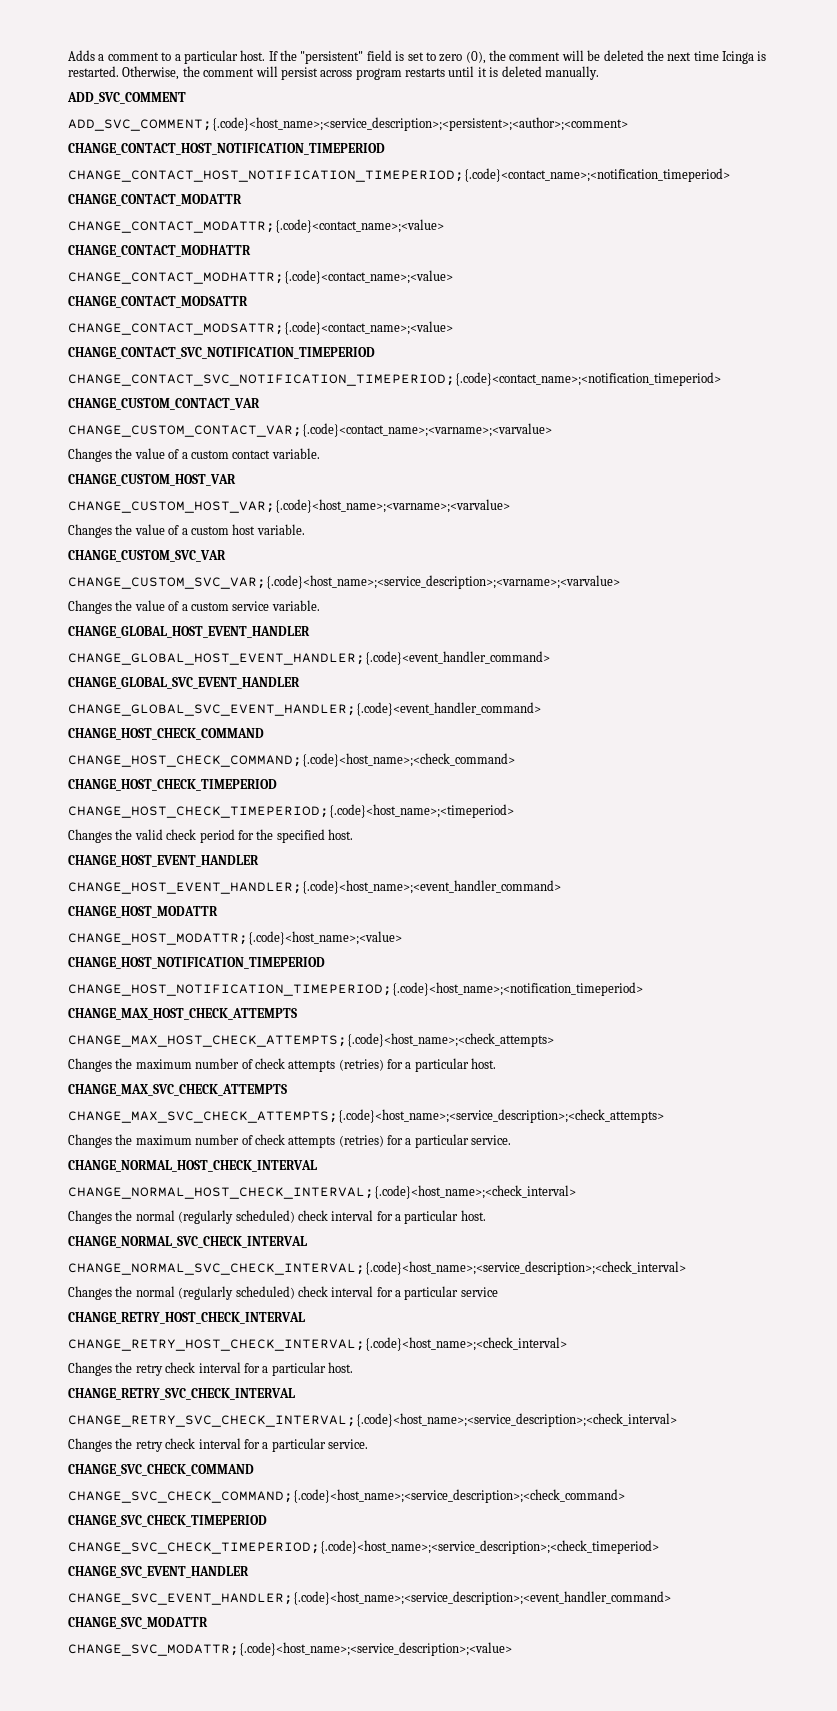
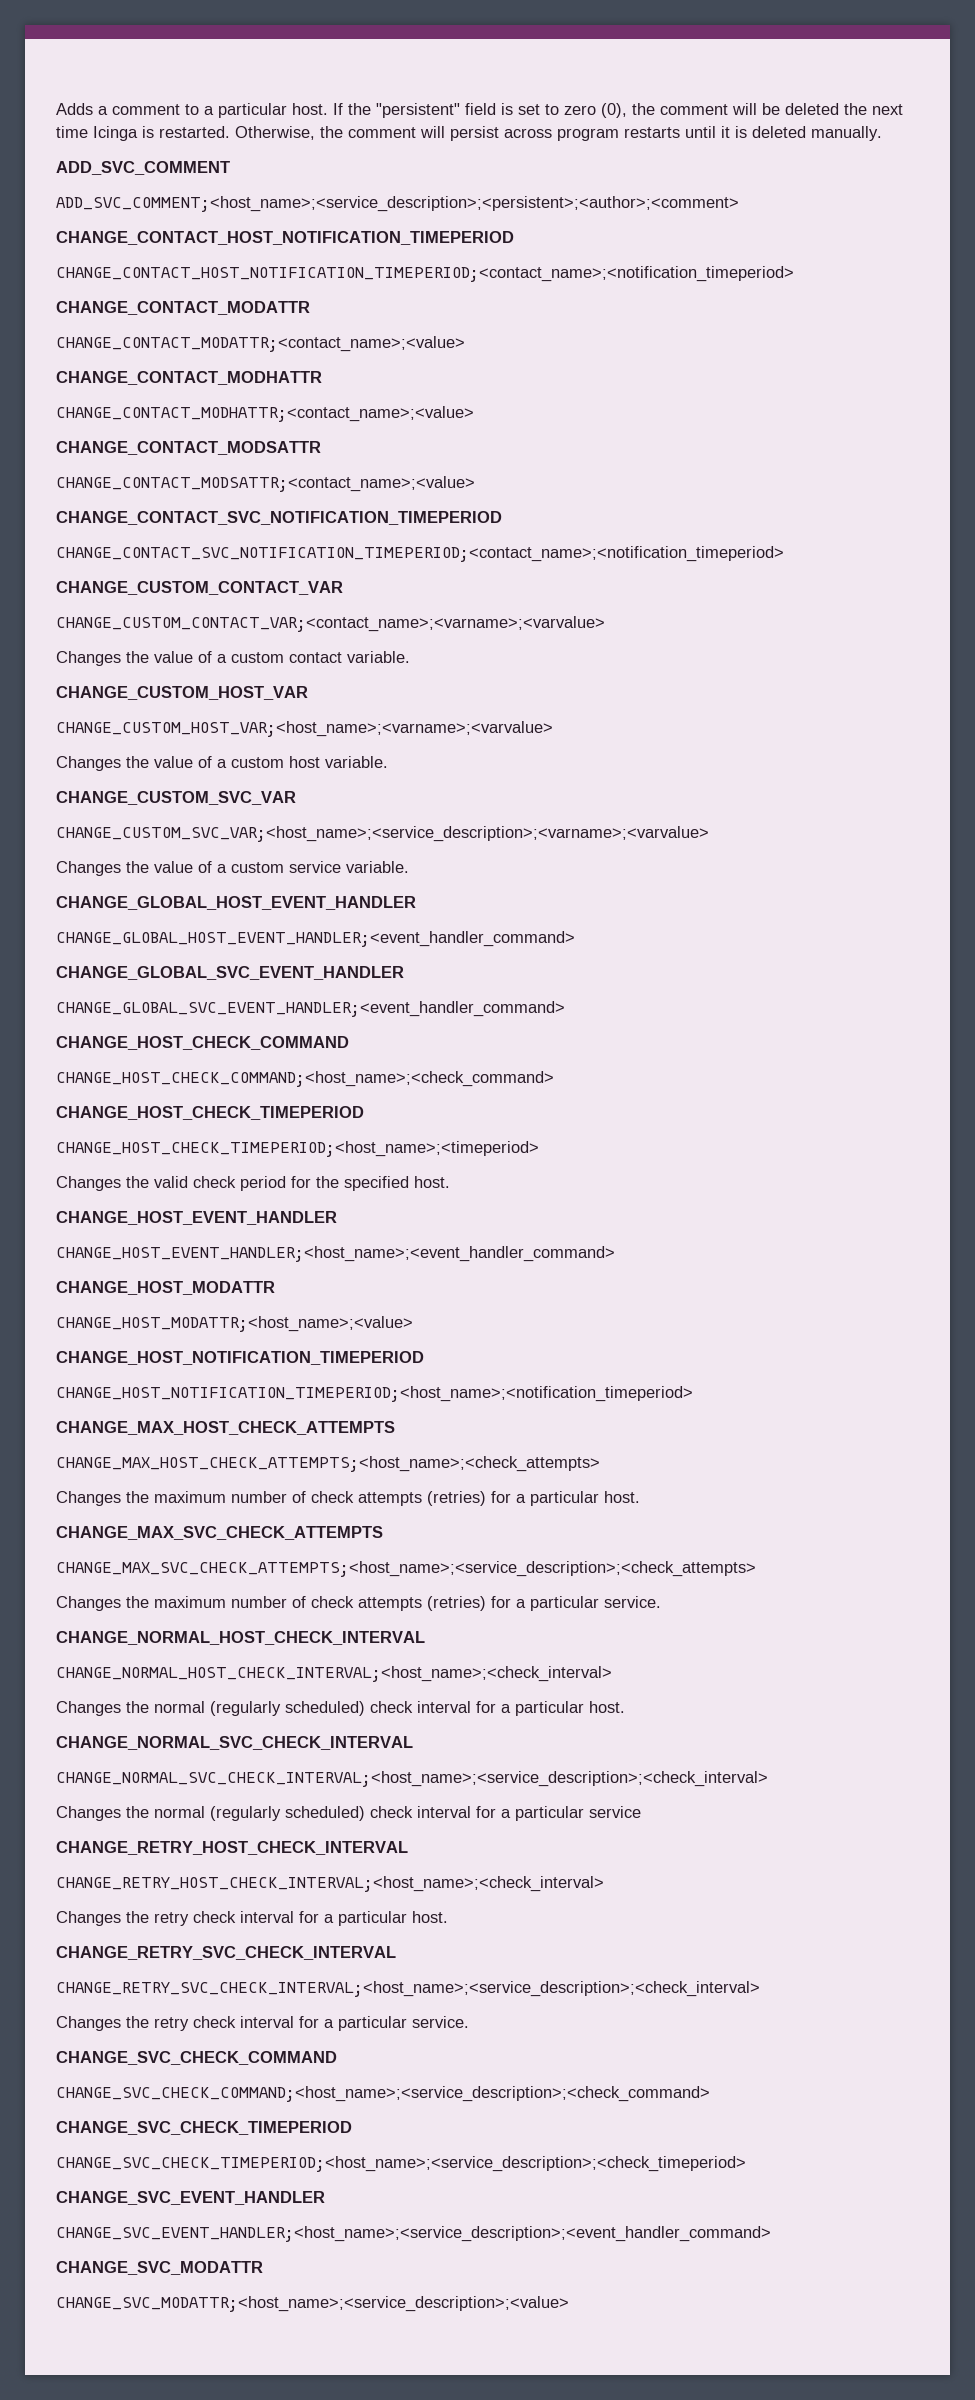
- ADD_SVC_COMMENT;{.code}<host_name>;<service_description>;<persistent>;<author>;<comment>
+ ADD_SVC_COMMENT;<host_name>;<service_description>;<persistent>;<author>;<comment>
- CHANGE_CONTACT_HOST_NOTIFICATION_TIMEPERIOD;{.code}<contact_name>;<notification_timeperiod>
+ CHANGE_CONTACT_HOST_NOTIFICATION_TIMEPERIOD;<contact_name>;<notification_timeperiod>
- CHANGE_CONTACT_MODATTR;{.code}<contact_name>;<value>
+ CHANGE_CONTACT_MODATTR;<contact_name>;<value>
- CHANGE_CONTACT_MODHATTR;{.code}<contact_name>;<value>
+ CHANGE_CONTACT_MODHATTR;<contact_name>;<value>
- CHANGE_CONTACT_MODSATTR;{.code}<contact_name>;<value>
+ CHANGE_CONTACT_MODSATTR;<contact_name>;<value>
- CHANGE_CONTACT_SVC_NOTIFICATION_TIMEPERIOD;{.code}<contact_name>;<notification_timeperiod>
+ CHANGE_CONTACT_SVC_NOTIFICATION_TIMEPERIOD;<contact_name>;<notification_timeperiod>
- CHANGE_CUSTOM_CONTACT_VAR;{.code}<contact_name>;<varname>;<varvalue>
+ CHANGE_CUSTOM_CONTACT_VAR;<contact_name>;<varname>;<varvalue>
- CHANGE_CUSTOM_HOST_VAR;{.code}<host_name>;<varname>;<varvalue>
+ CHANGE_CUSTOM_HOST_VAR;<host_name>;<varname>;<varvalue>
- CHANGE_CUSTOM_SVC_VAR;{.code}<host_name>;<service_description>;<varname>;<varvalue>
+ CHANGE_CUSTOM_SVC_VAR;<host_name>;<service_description>;<varname>;<varvalue>
- CHANGE_GLOBAL_HOST_EVENT_HANDLER;{.code}<event_handler_command>
+ CHANGE_GLOBAL_HOST_EVENT_HANDLER;<event_handler_command>
- CHANGE_GLOBAL_SVC_EVENT_HANDLER;{.code}<event_handler_command>
+ CHANGE_GLOBAL_SVC_EVENT_HANDLER;<event_handler_command>
- CHANGE_HOST_CHECK_COMMAND;{.code}<host_name>;<check_command>
+ CHANGE_HOST_CHECK_COMMAND;<host_name>;<check_command>
- CHANGE_HOST_CHECK_TIMEPERIOD;{.code}<host_name>;<timeperiod>
+ CHANGE_HOST_CHECK_TIMEPERIOD;<host_name>;<timeperiod>
- CHANGE_HOST_EVENT_HANDLER;{.code}<host_name>;<event_handler_command>
+ CHANGE_HOST_EVENT_HANDLER;<host_name>;<event_handler_command>
- CHANGE_HOST_MODATTR;{.code}<host_name>;<value>
+ CHANGE_HOST_MODATTR;<host_name>;<value>
- CHANGE_HOST_NOTIFICATION_TIMEPERIOD;{.code}<host_name>;<notification_timeperiod>
+ CHANGE_HOST_NOTIFICATION_TIMEPERIOD;<host_name>;<notification_timeperiod>
- CHANGE_MAX_HOST_CHECK_ATTEMPTS;{.code}<host_name>;<check_attempts>
+ CHANGE_MAX_HOST_CHECK_ATTEMPTS;<host_name>;<check_attempts>
- CHANGE_MAX_SVC_CHECK_ATTEMPTS;{.code}<host_name>;<service_description>;<check_attempts>
+ CHANGE_MAX_SVC_CHECK_ATTEMPTS;<host_name>;<service_description>;<check_attempts>
- CHANGE_NORMAL_HOST_CHECK_INTERVAL;{.code}<host_name>;<check_interval>
+ CHANGE_NORMAL_HOST_CHECK_INTERVAL;<host_name>;<check_interval>
- CHANGE_NORMAL_SVC_CHECK_INTERVAL;{.code}<host_name>;<service_description>;<check_interval>
+ CHANGE_NORMAL_SVC_CHECK_INTERVAL;<host_name>;<service_description>;<check_interval>
- CHANGE_RETRY_HOST_CHECK_INTERVAL;{.code}<host_name>;<check_interval>
+ CHANGE_RETRY_HOST_CHECK_INTERVAL;<host_name>;<check_interval>
- CHANGE_RETRY_SVC_CHECK_INTERVAL;{.code}<host_name>;<service_description>;<check_interval>
+ CHANGE_RETRY_SVC_CHECK_INTERVAL;<host_name>;<service_description>;<check_interval>
- CHANGE_SVC_CHECK_COMMAND;{.code}<host_name>;<service_description>;<check_command>
+ CHANGE_SVC_CHECK_COMMAND;<host_name>;<service_description>;<check_command>
- CHANGE_SVC_CHECK_TIMEPERIOD;{.code}<host_name>;<service_description>;<check_timeperiod>
+ CHANGE_SVC_CHECK_TIMEPERIOD;<host_name>;<service_description>;<check_timeperiod>
- CHANGE_SVC_EVENT_HANDLER;{.code}<host_name>;<service_description>;<event_handler_command>
+ CHANGE_SVC_EVENT_HANDLER;<host_name>;<service_description>;<event_handler_command>
- CHANGE_SVC_MODATTR;{.code}<host_name>;<service_description>;<value>
+ CHANGE_SVC_MODATTR;<host_name>;<service_description>;<value>

